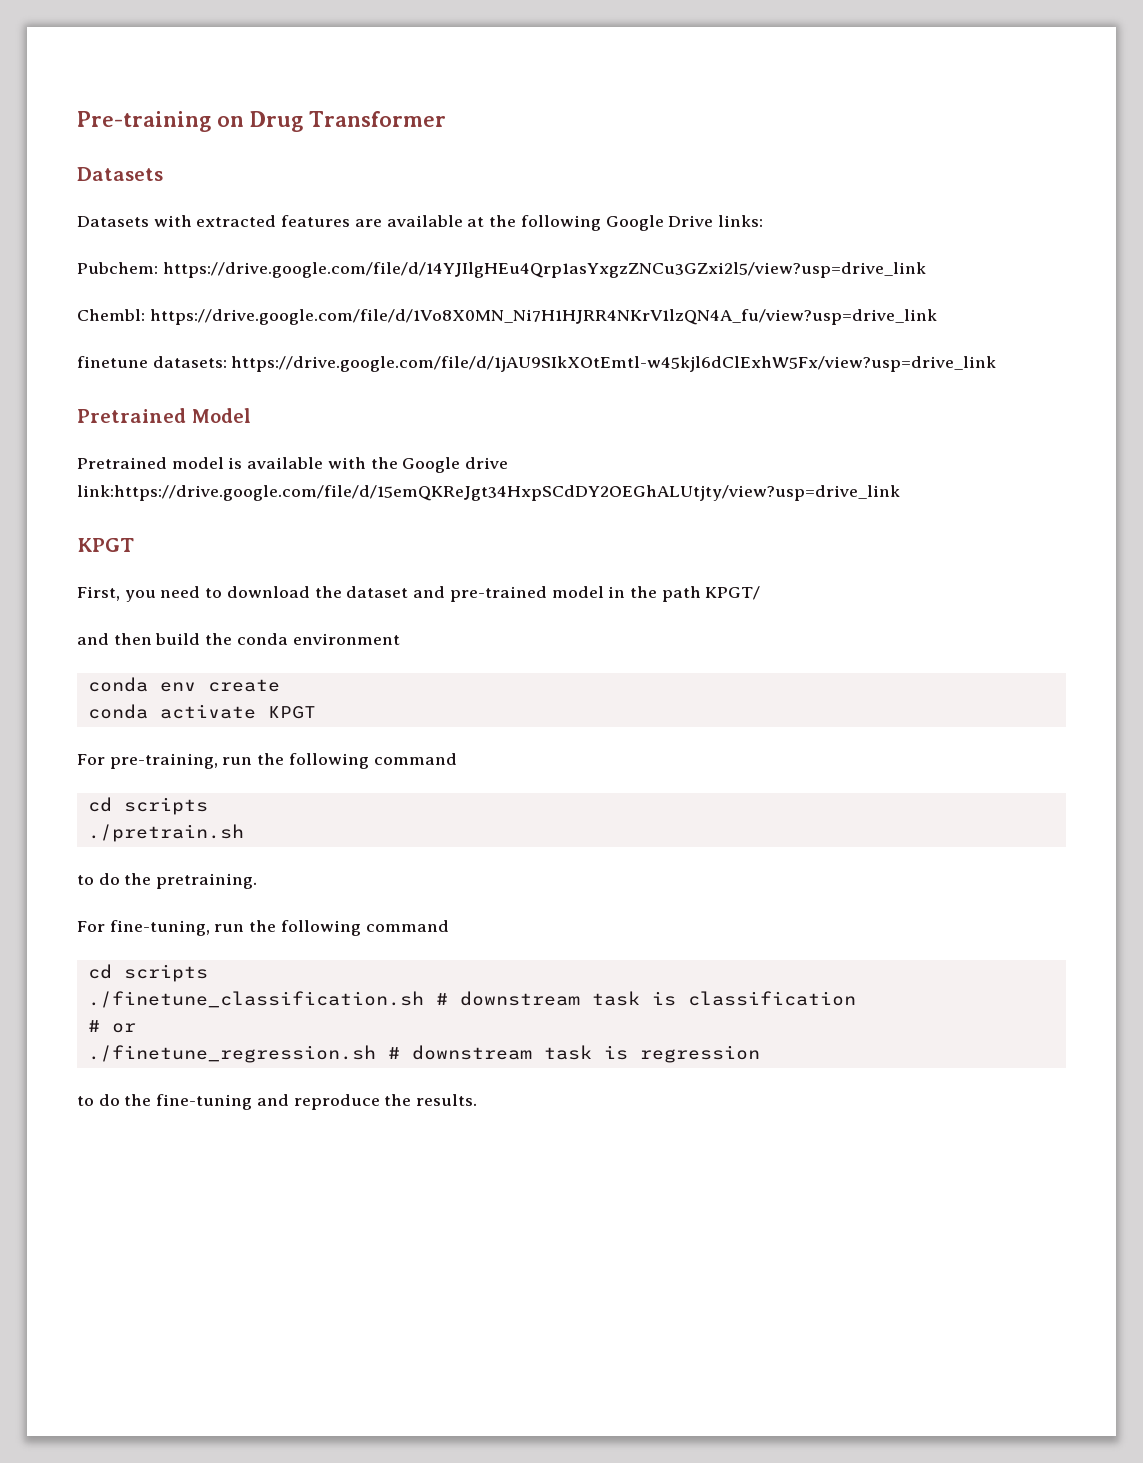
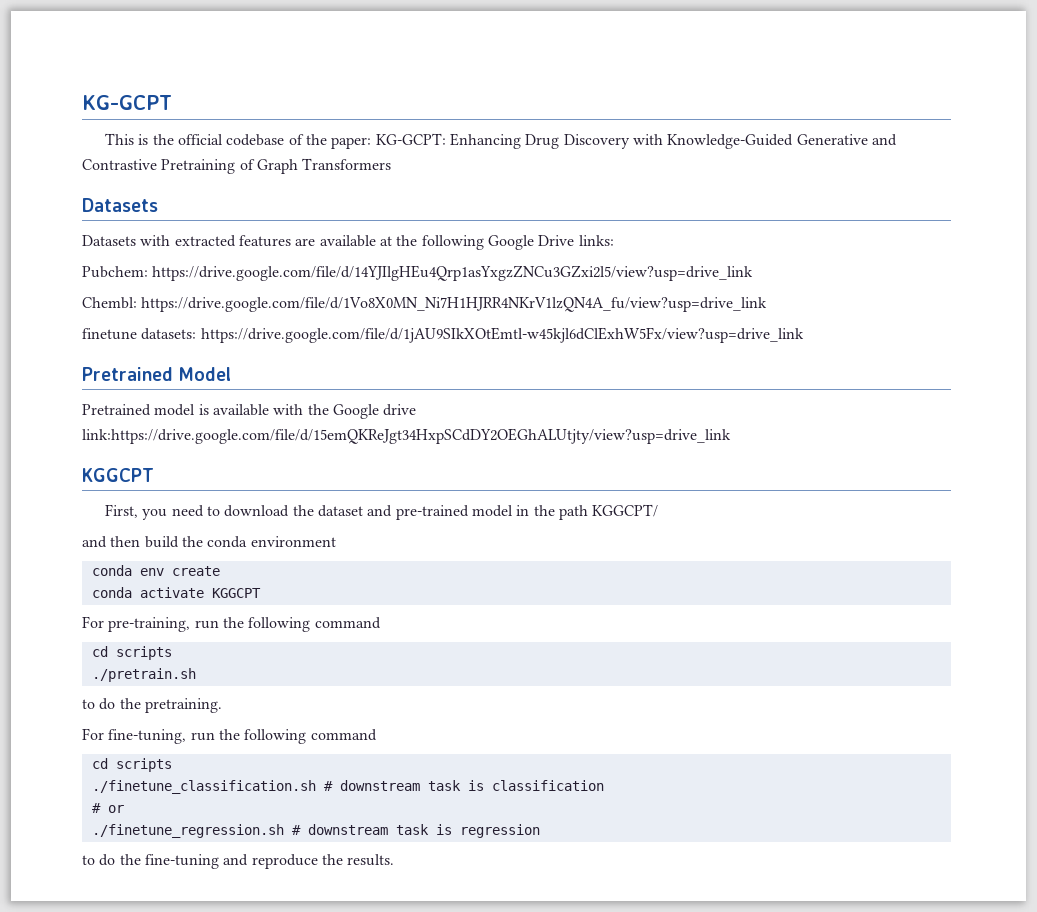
- Pre-training on Drug Transformer
+ KG-GCPT
+ This is the official codebase of the paper: KG-GCPT: Enhancing Drug Discovery with Knowledge-Guided Generative and Contrastive Pretraining of Graph Transformers
  Pretrained model is available with the Google drive link:https://drive.google.com/file/d/15emQKReJgt34HxpSCdDY2OEGhALUtjty/view?usp=drive_link
- KPGT
+ KGGCPT
- First, you need to download the dataset and pre-trained model in the path KPGT/
+ First, you need to download the dataset and pre-trained model in the path KGGCPT/
- conda activate KPGT
+ conda activate KGGCPT

